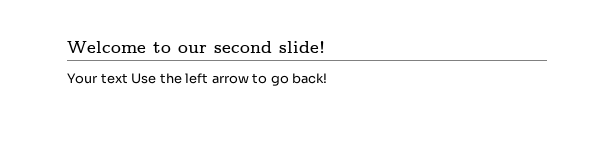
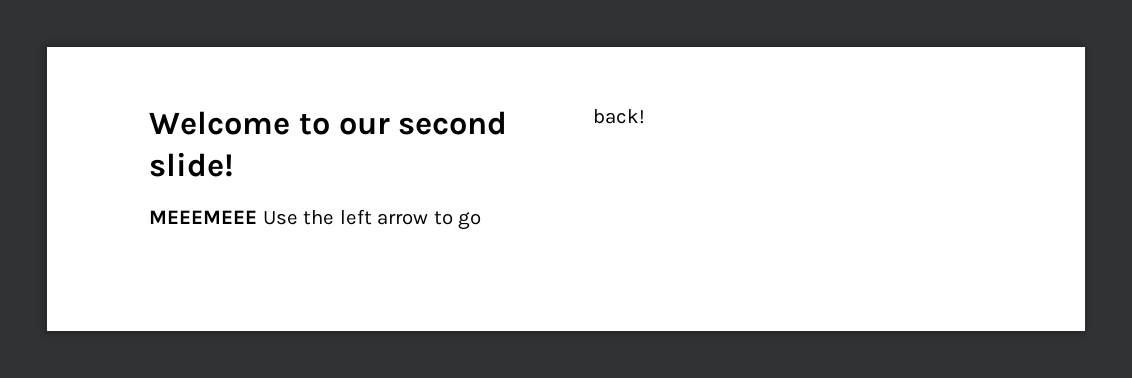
- Your text Use the left arrow to go back!
+ MEEEMEEE Use the left arrow to go back!

